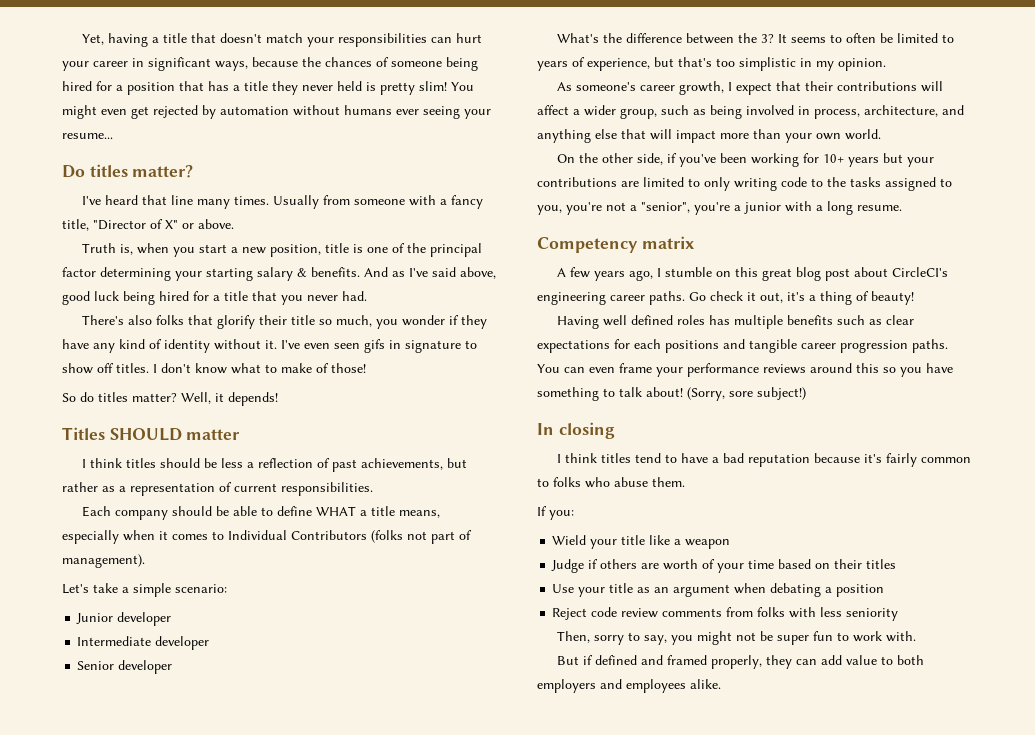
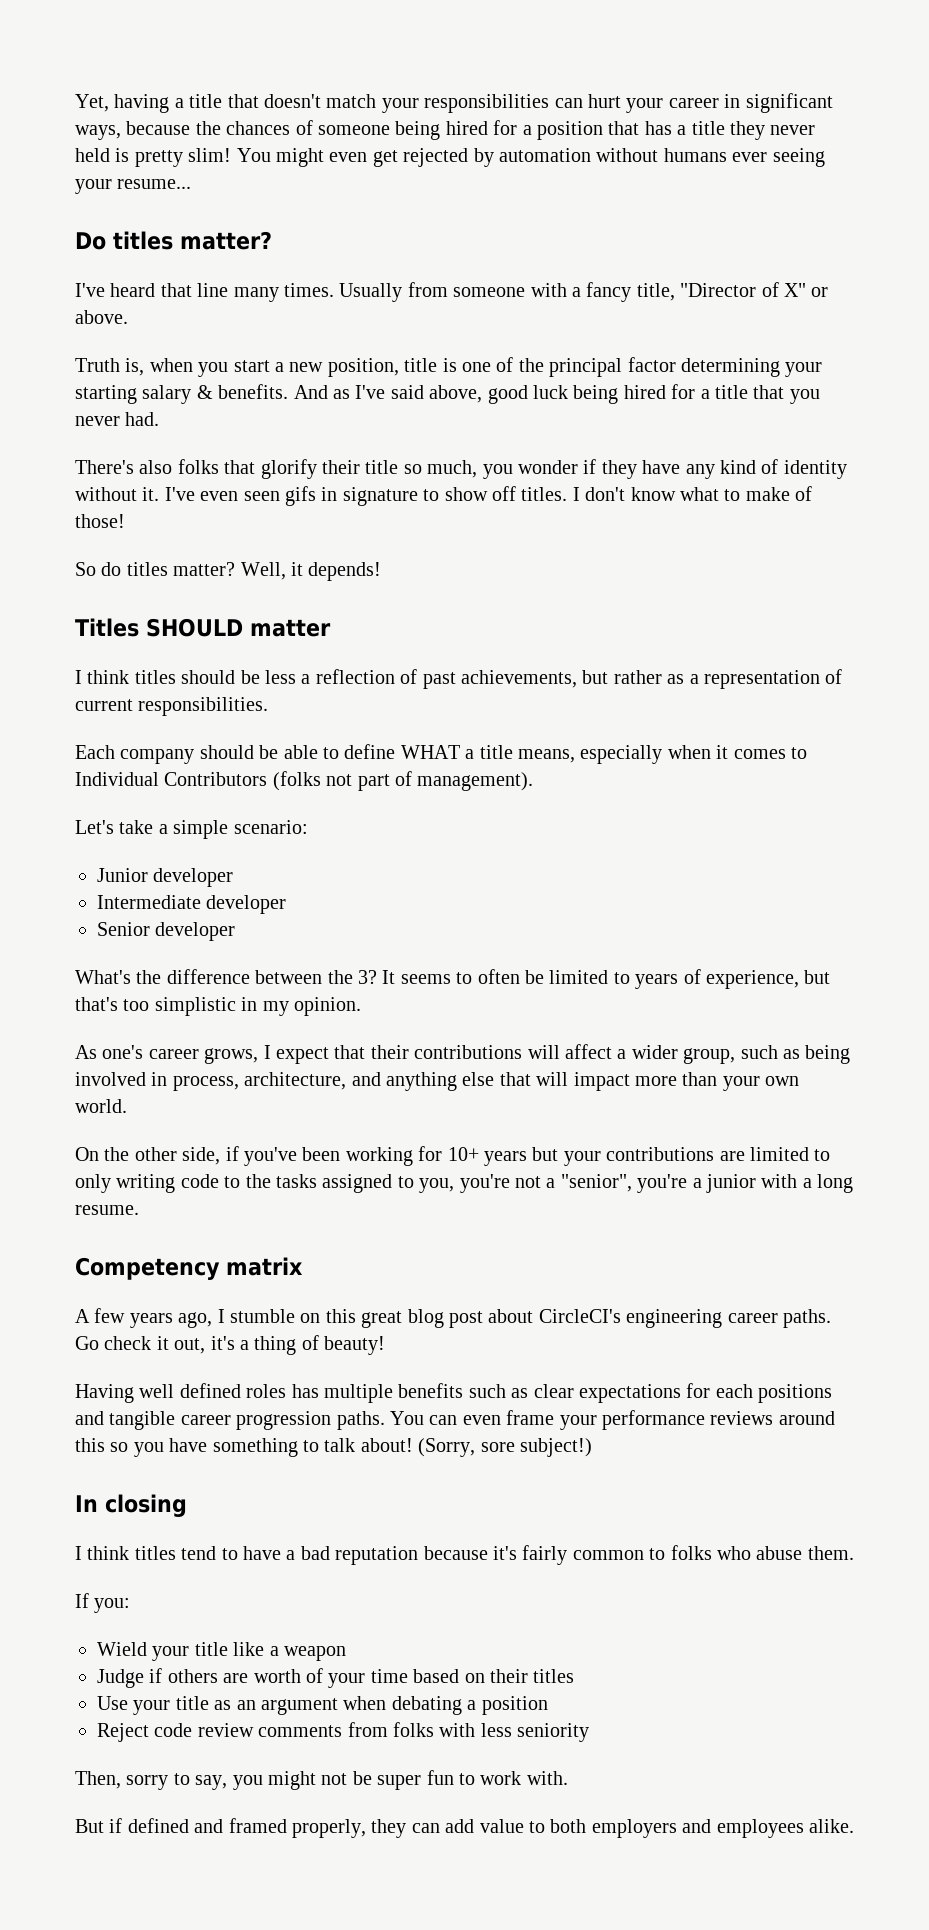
- As someone's career growth, I expect that their contributions will affect a wider group, such as being involved in process, architecture, and anything else that will impact more than your own world.
+ As one's career grows, I expect that their contributions will affect a wider group, such as being involved in process, architecture, and anything else that will impact more than your own world.

